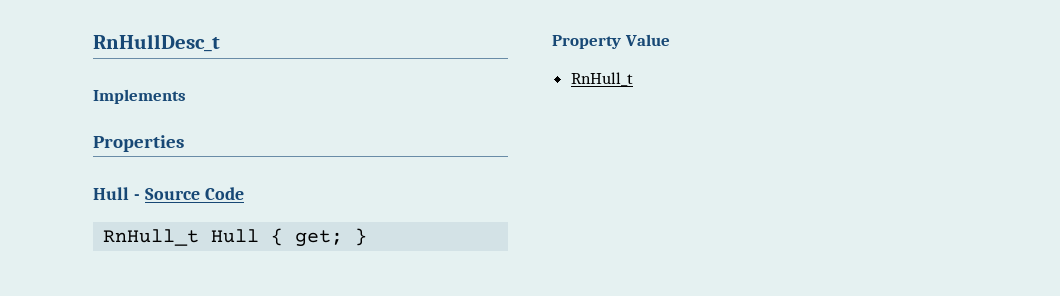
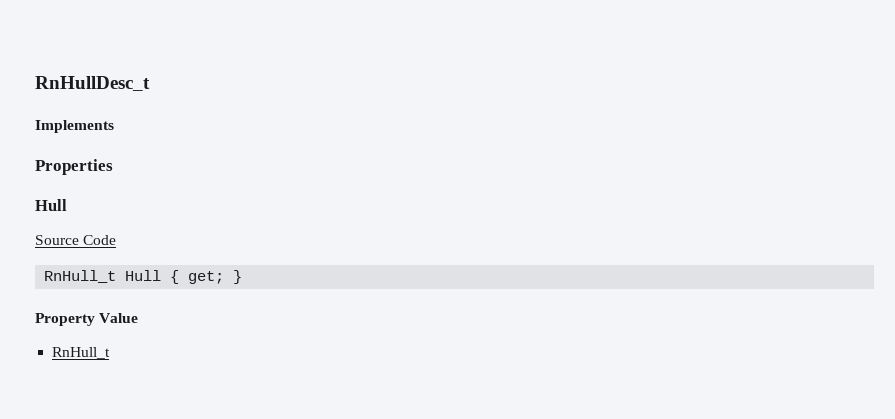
  Properties
- Hull - Source Code
+ Hull
+ Source Code

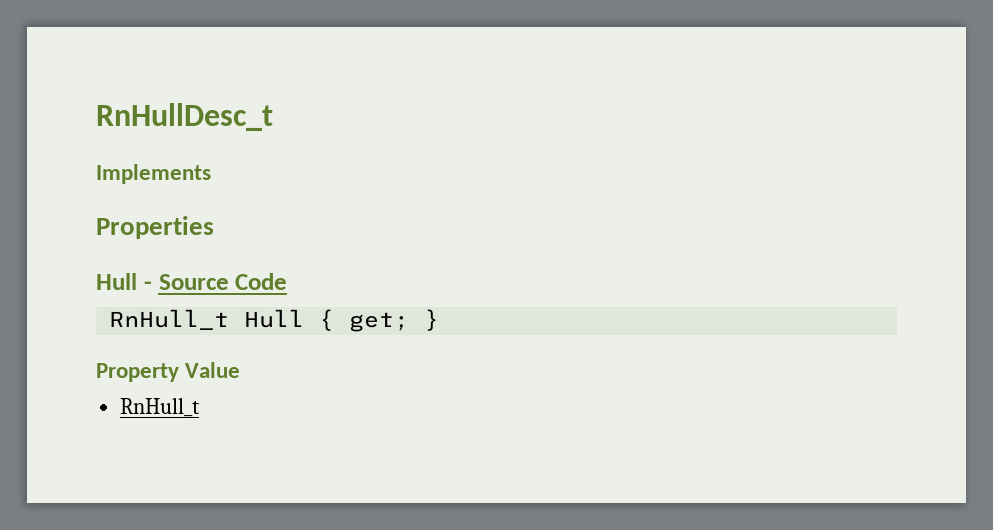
  Properties
- Hull
- Source Code
+ Hull - Source Code

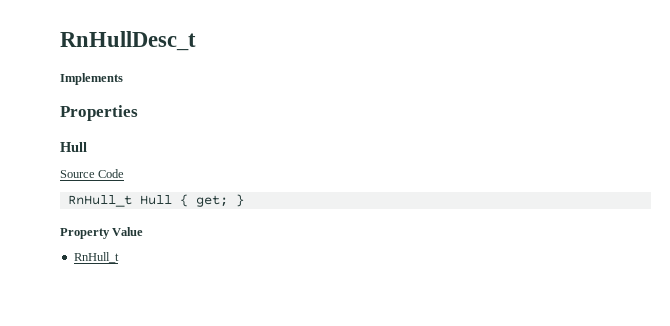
  Properties
- Hull - Source Code
+ Hull
+ Source Code

